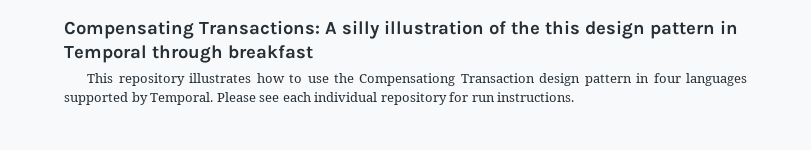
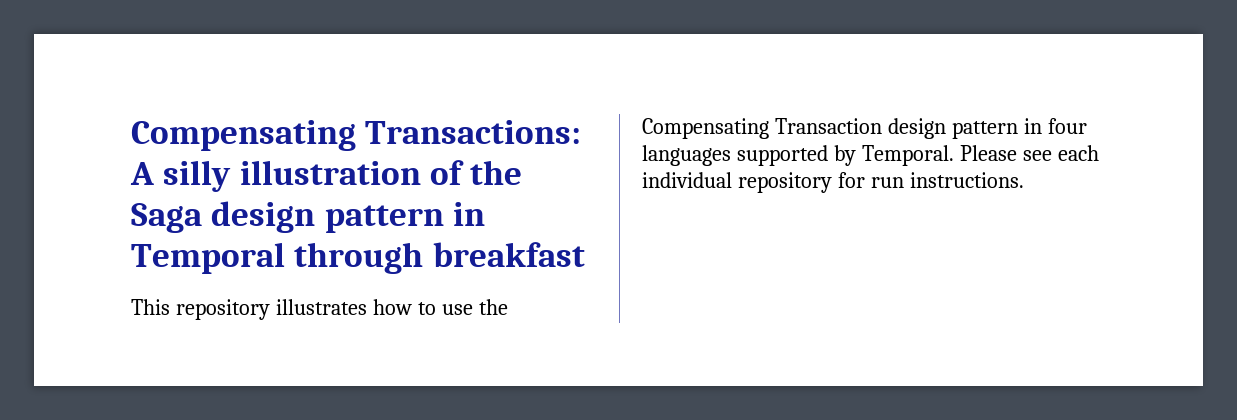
- Compensating Transactions: A silly illustration of the this design pattern in Temporal through breakfast
+ Compensating Transactions: A silly illustration of the Saga design pattern in Temporal through breakfast
- This repository illustrates how to use the Compensationg Transaction design pattern in four languages supported by Temporal.
+ This repository illustrates how to use the Compensating Transaction design pattern in four languages supported by Temporal.

